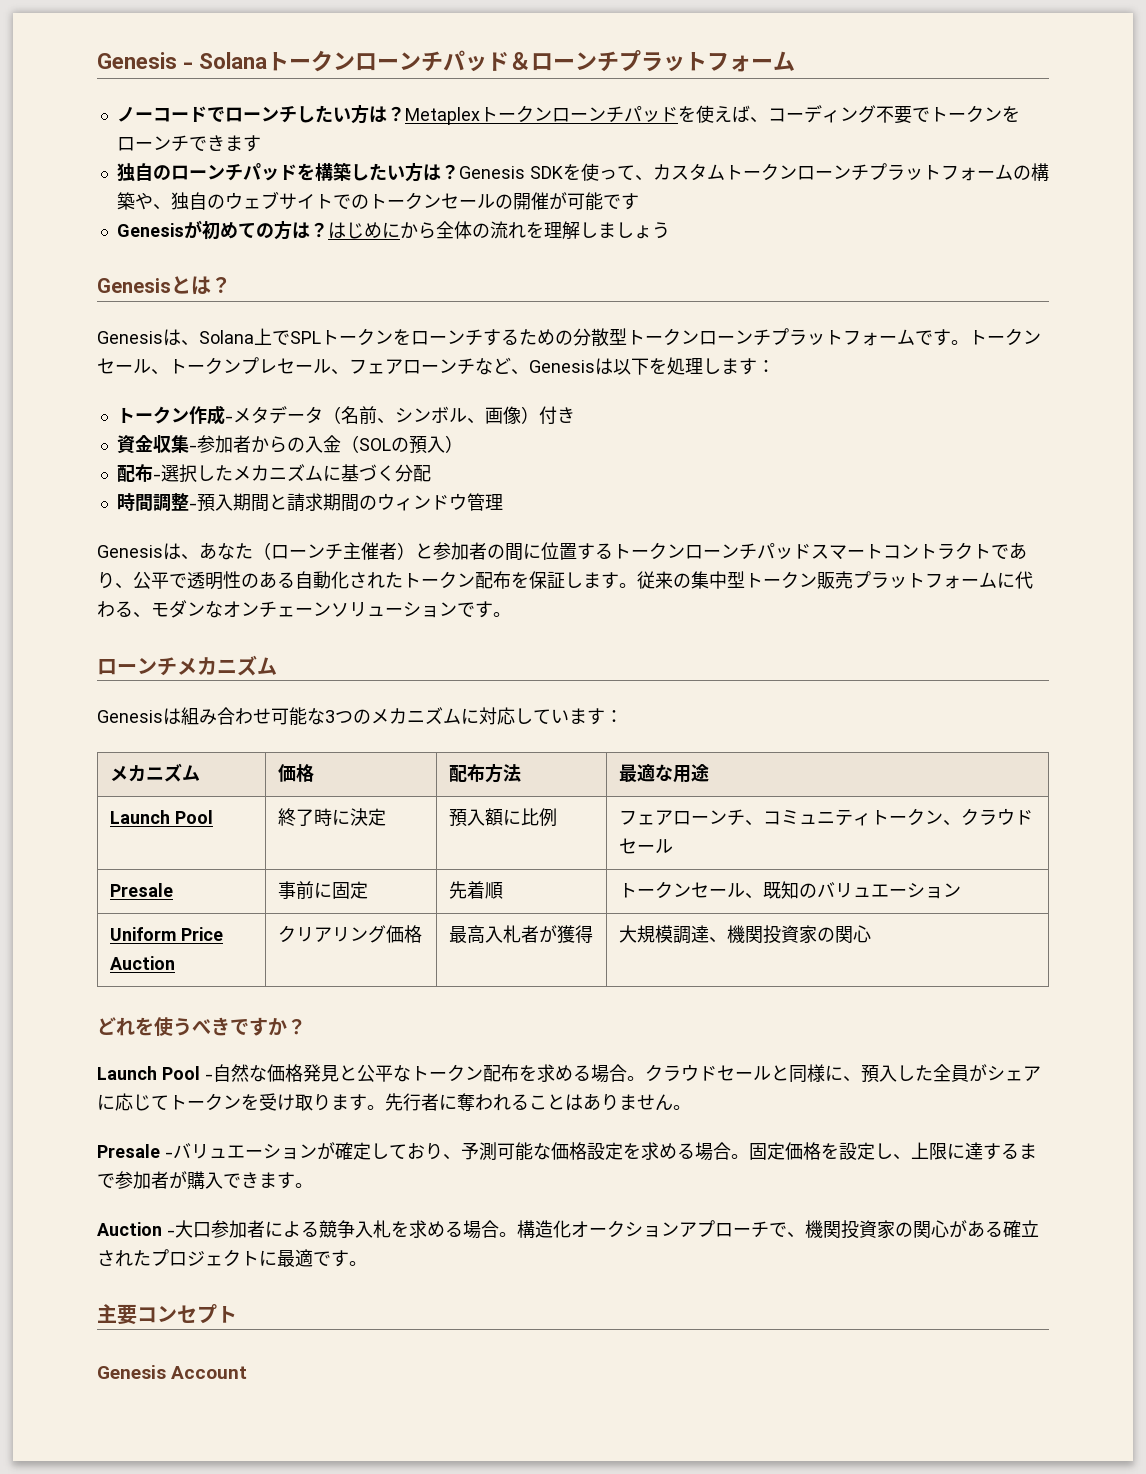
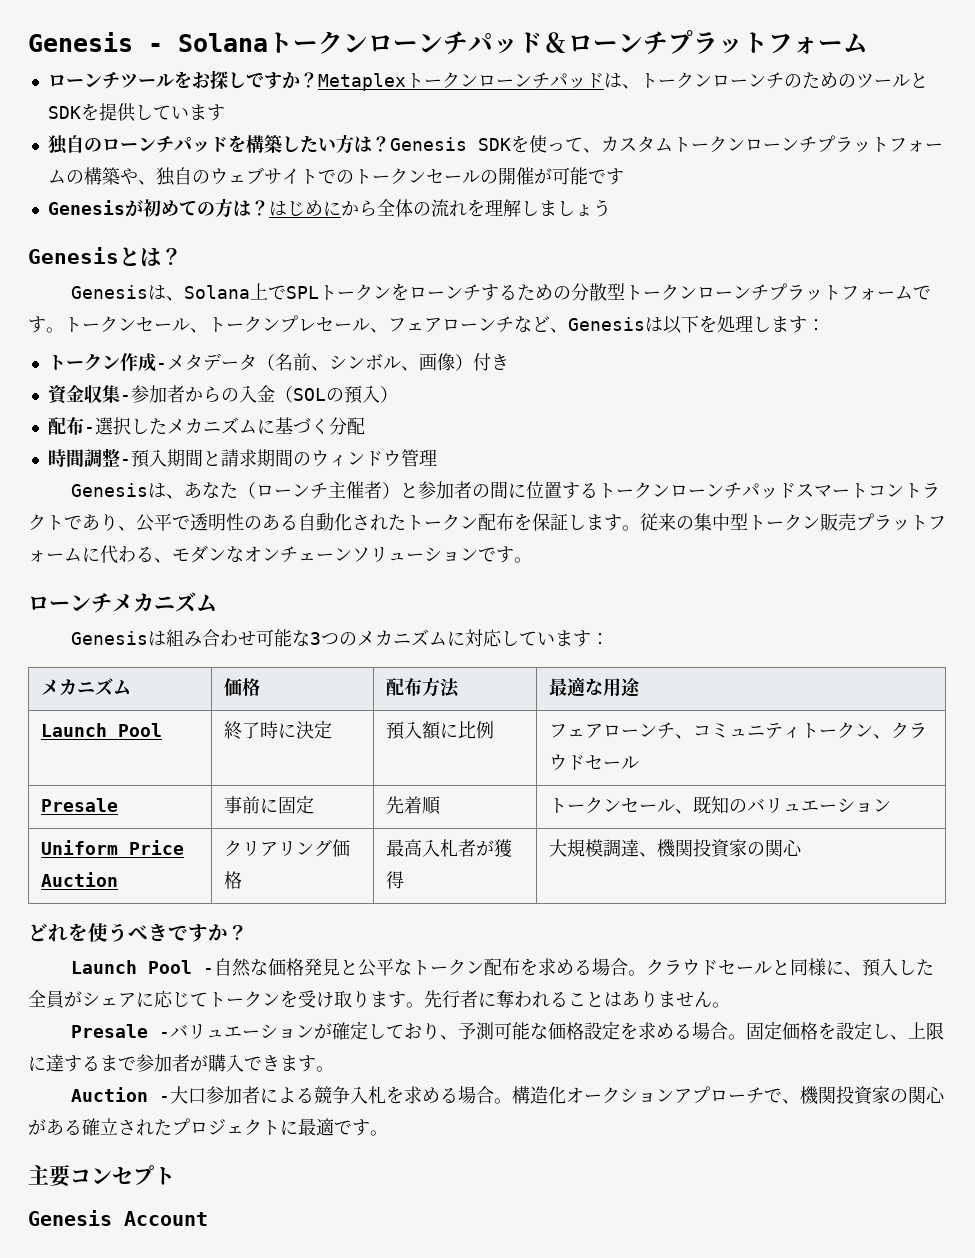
- ノーコードでローンチしたい方は？
+ ローンチツールをお探しですか？
- Metaplexトークンローンチパッドを使えば、コーディング不要でトークンをローンチできます
+ Metaplexトークンローンチパッドは、トークンローンチのためのツールとSDKを提供しています

